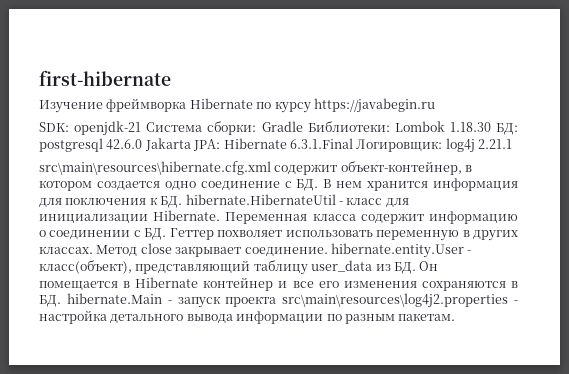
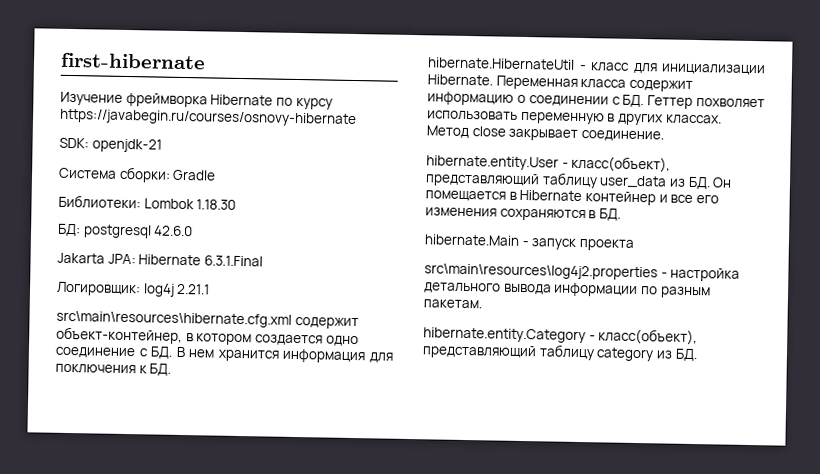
- Изучение фреймворка Hibernate по курсу https://javabegin.ru
+ Изучение фреймворка Hibernate по курсу https://javabegin.ru/courses/osnovy-hibernate
- SDK: openjdk-21 Система сборки: Gradle Библиотеки: Lombok 1.18.30 БД: postgresql 42.6.0 Jakarta JPA: Hibernate 6.3.1.Final Логировщик: log4j 2.21.1
+ SDK: openjdk-21
+ Система сборки: Gradle
+ Библиотеки: Lombok 1.18.30
+ БД: postgresql 42.6.0
+ Jakarta JPA: Hibernate 6.3.1.Final
+ Логировщик: log4j 2.21.1
- src\main\resources\hibernate.cfg.xml содержит объект-контейнер, в котором создается одно соединение с БД. В нем хранится информация для поключения к БД. hibernate.HibernateUtil - класс для инициализации Hibernate.
+ src\main\resources\hibernate.cfg.xml содержит объект-контейнер, в котором создается одно соединение с БД. В нем хранится информация для поключения к БД.
+ hibernate.HibernateUtil - класс для инициализации Hibernate.
- Метод close закрывает соединение. hibernate.entity.User - класс(объект), представляющий таблицу user_data из БД. Он помещается в Hibernate контейнер и все его изменения сохраняются в БД. hibernate.Main - запуск проекта src\main\resources\log4j2.properties - настройка детального вывода информации по разным пакетам.
+ Метод close закрывает соединение.
+ hibernate.entity.User - класс(объект), представляющий таблицу user_data из БД. Он помещается в Hibernate контейнер и все его изменения сохраняются в БД.
+ hibernate.Main - запуск проекта
+ src\main\resources\log4j2.properties - настройка детального вывода информации по разным пакетам.
+ hibernate.entity.Category - класс(объект), представляющий таблицу category из БД.

